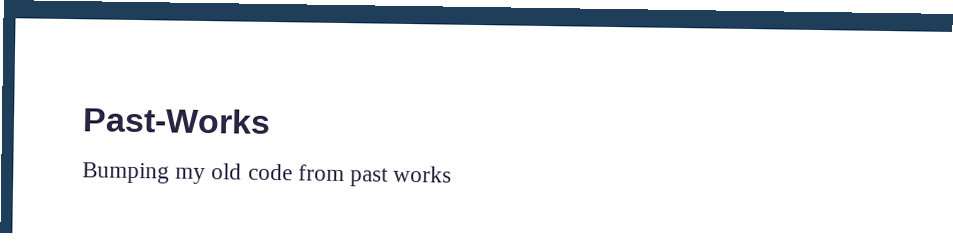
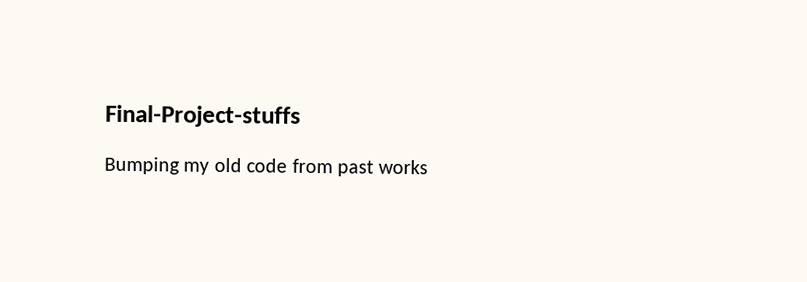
- Past-Works
+ Final-Project-stuffs

